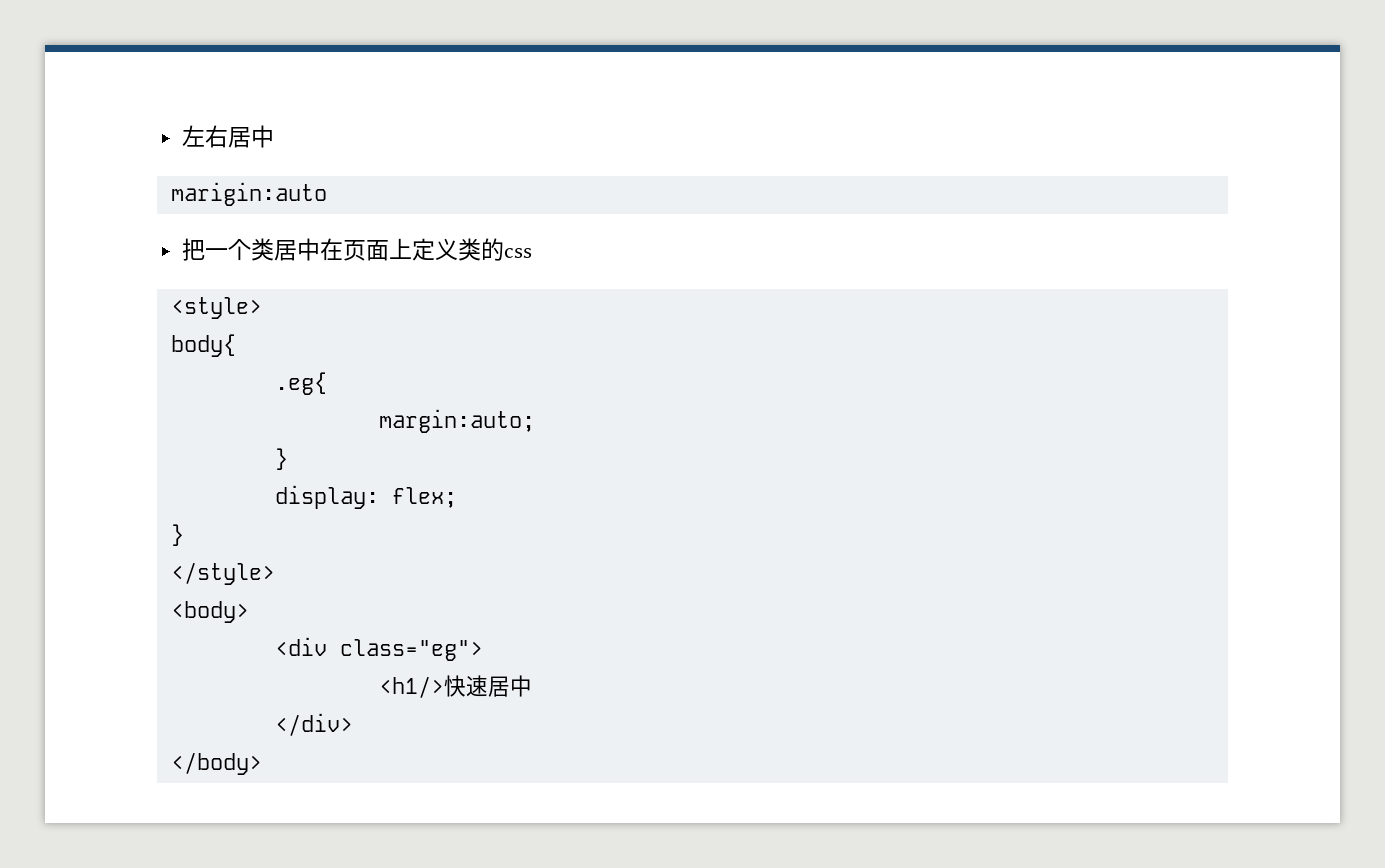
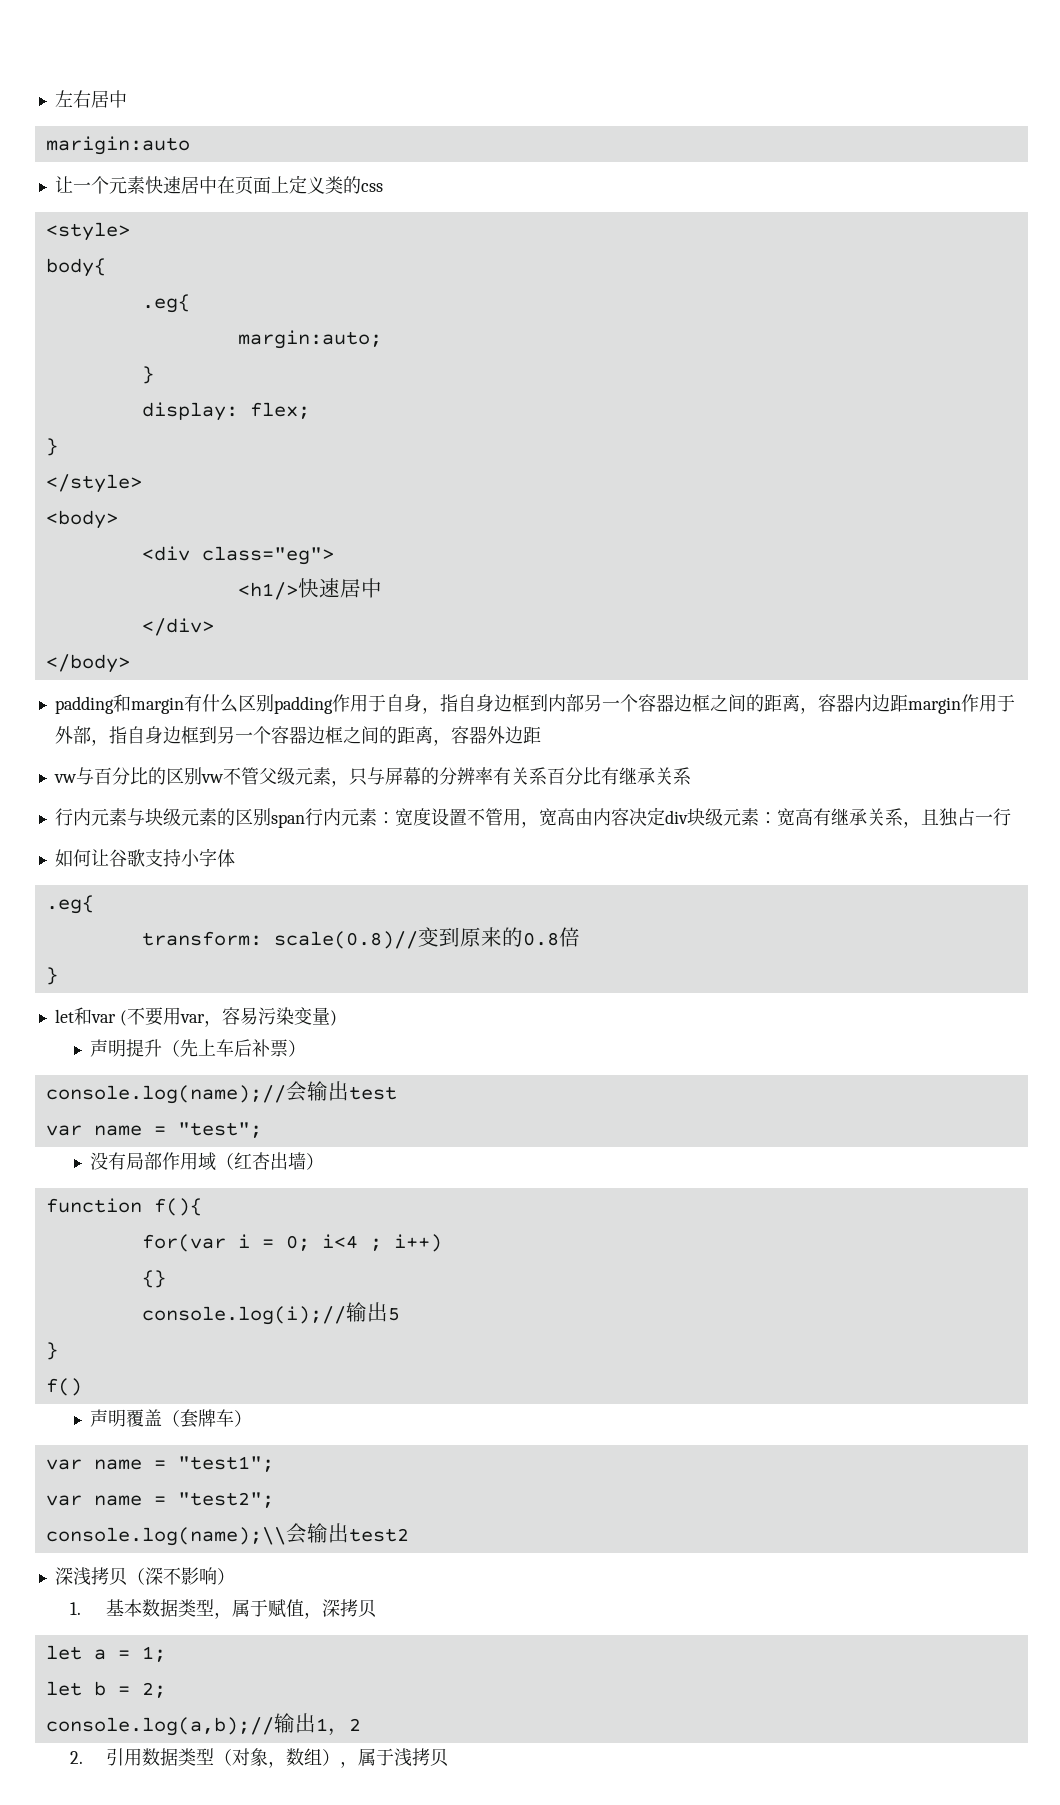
- 把一个类居中在页面上定义类的css
+ 让一个元素快速居中在页面上定义类的css
+ padding和margin有什么区别padding作用于自身，指自身边框到内部另一个容器边框之间的距离，容器内边距margin作用于外部，指自身边框到另一个容器边框之间的距离，容器外边距
+ vw与百分比的区别vw不管父级元素，只与屏幕的分辨率有关系百分比有继承关系
+ 行内元素与块级元素的区别span行内元素：宽度设置不管用，宽高由内容决定div块级元素：宽高有继承关系，且独占一行
+ 如何让谷歌支持小字体
+ .eg{
+ transform: scale(0.8)//变到原来的0.8倍
+ }
+ let和var (不要用var，容易污染变量)
+ 声明提升（先上车后补票）
+ console.log(name);//会输出test
+ var name = "test";
+ 没有局部作用域（红杏出墙）
+ function f(){
+ for(var i = 0; i<4 ; i++)
+ {}
+ console.log(i);//输出5
+ }
+ f()
+ 声明覆盖（套牌车）
+ var name = "test1";
+ var name = "test2";
+ console.log(name);\\会输出test2
+ 深浅拷贝（深不影响）
+ 1.基本数据类型，属于赋值，深拷贝
+ let a = 1;
+ let b = 2;
+ console.log(a,b);//输出1，2
+ 2.引用数据类型（对象，数组），属于浅拷贝

